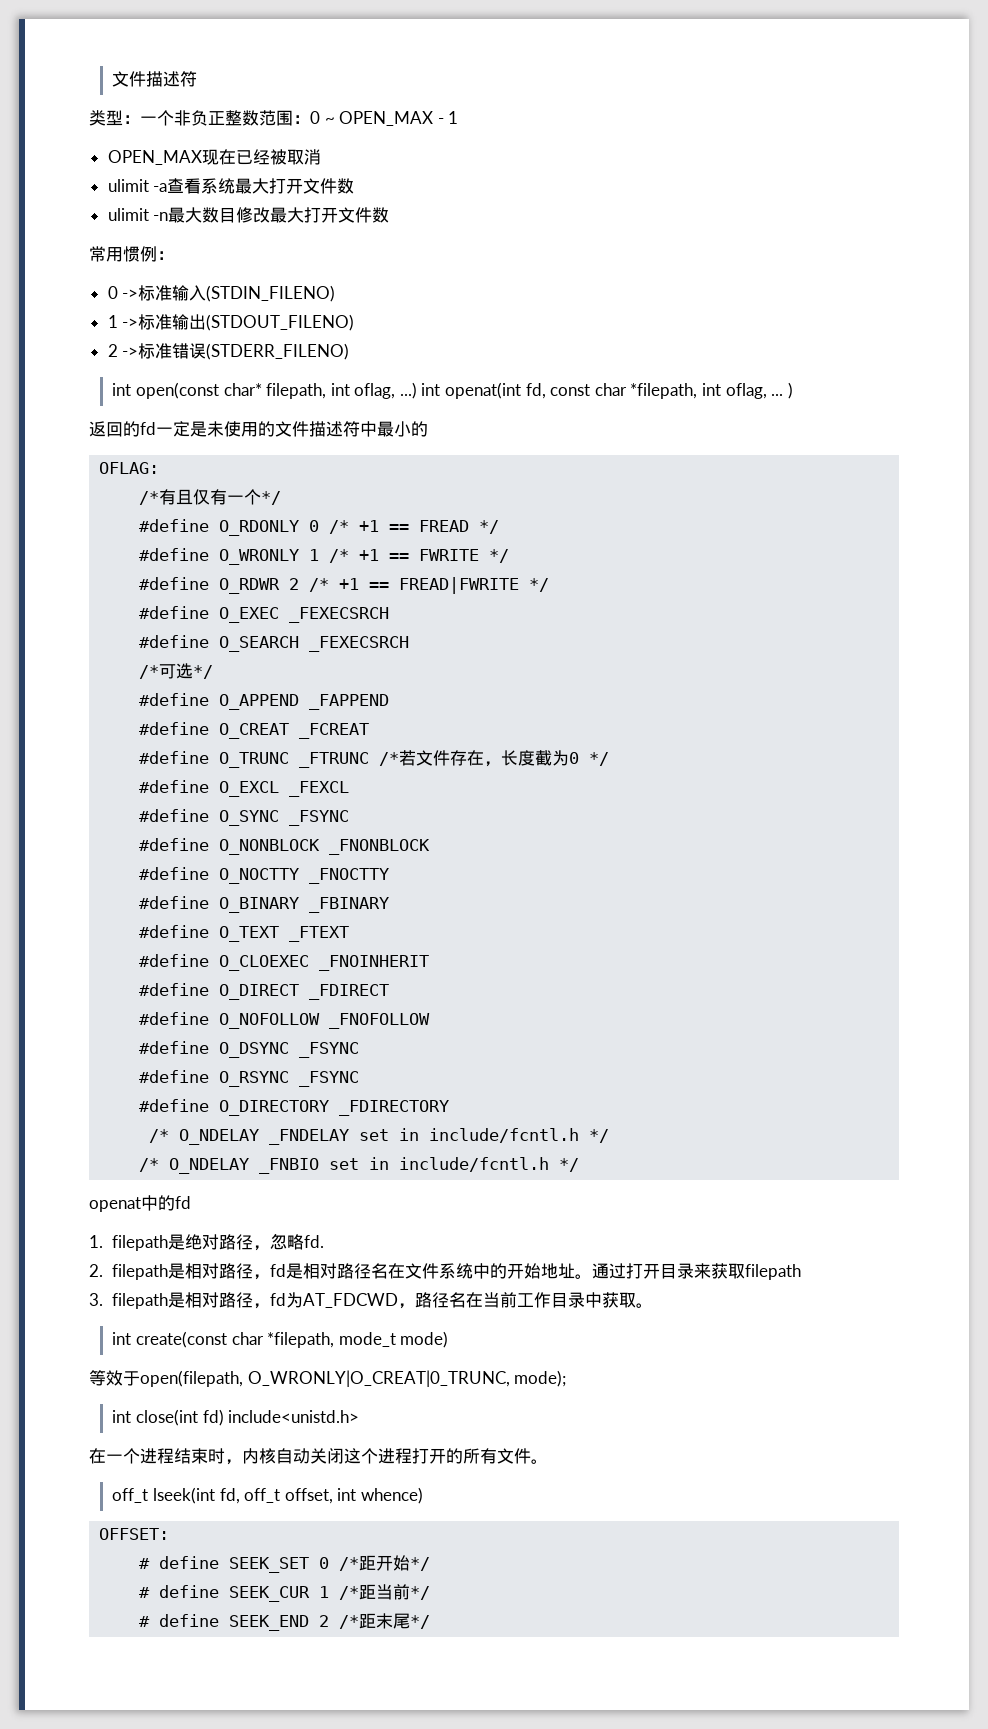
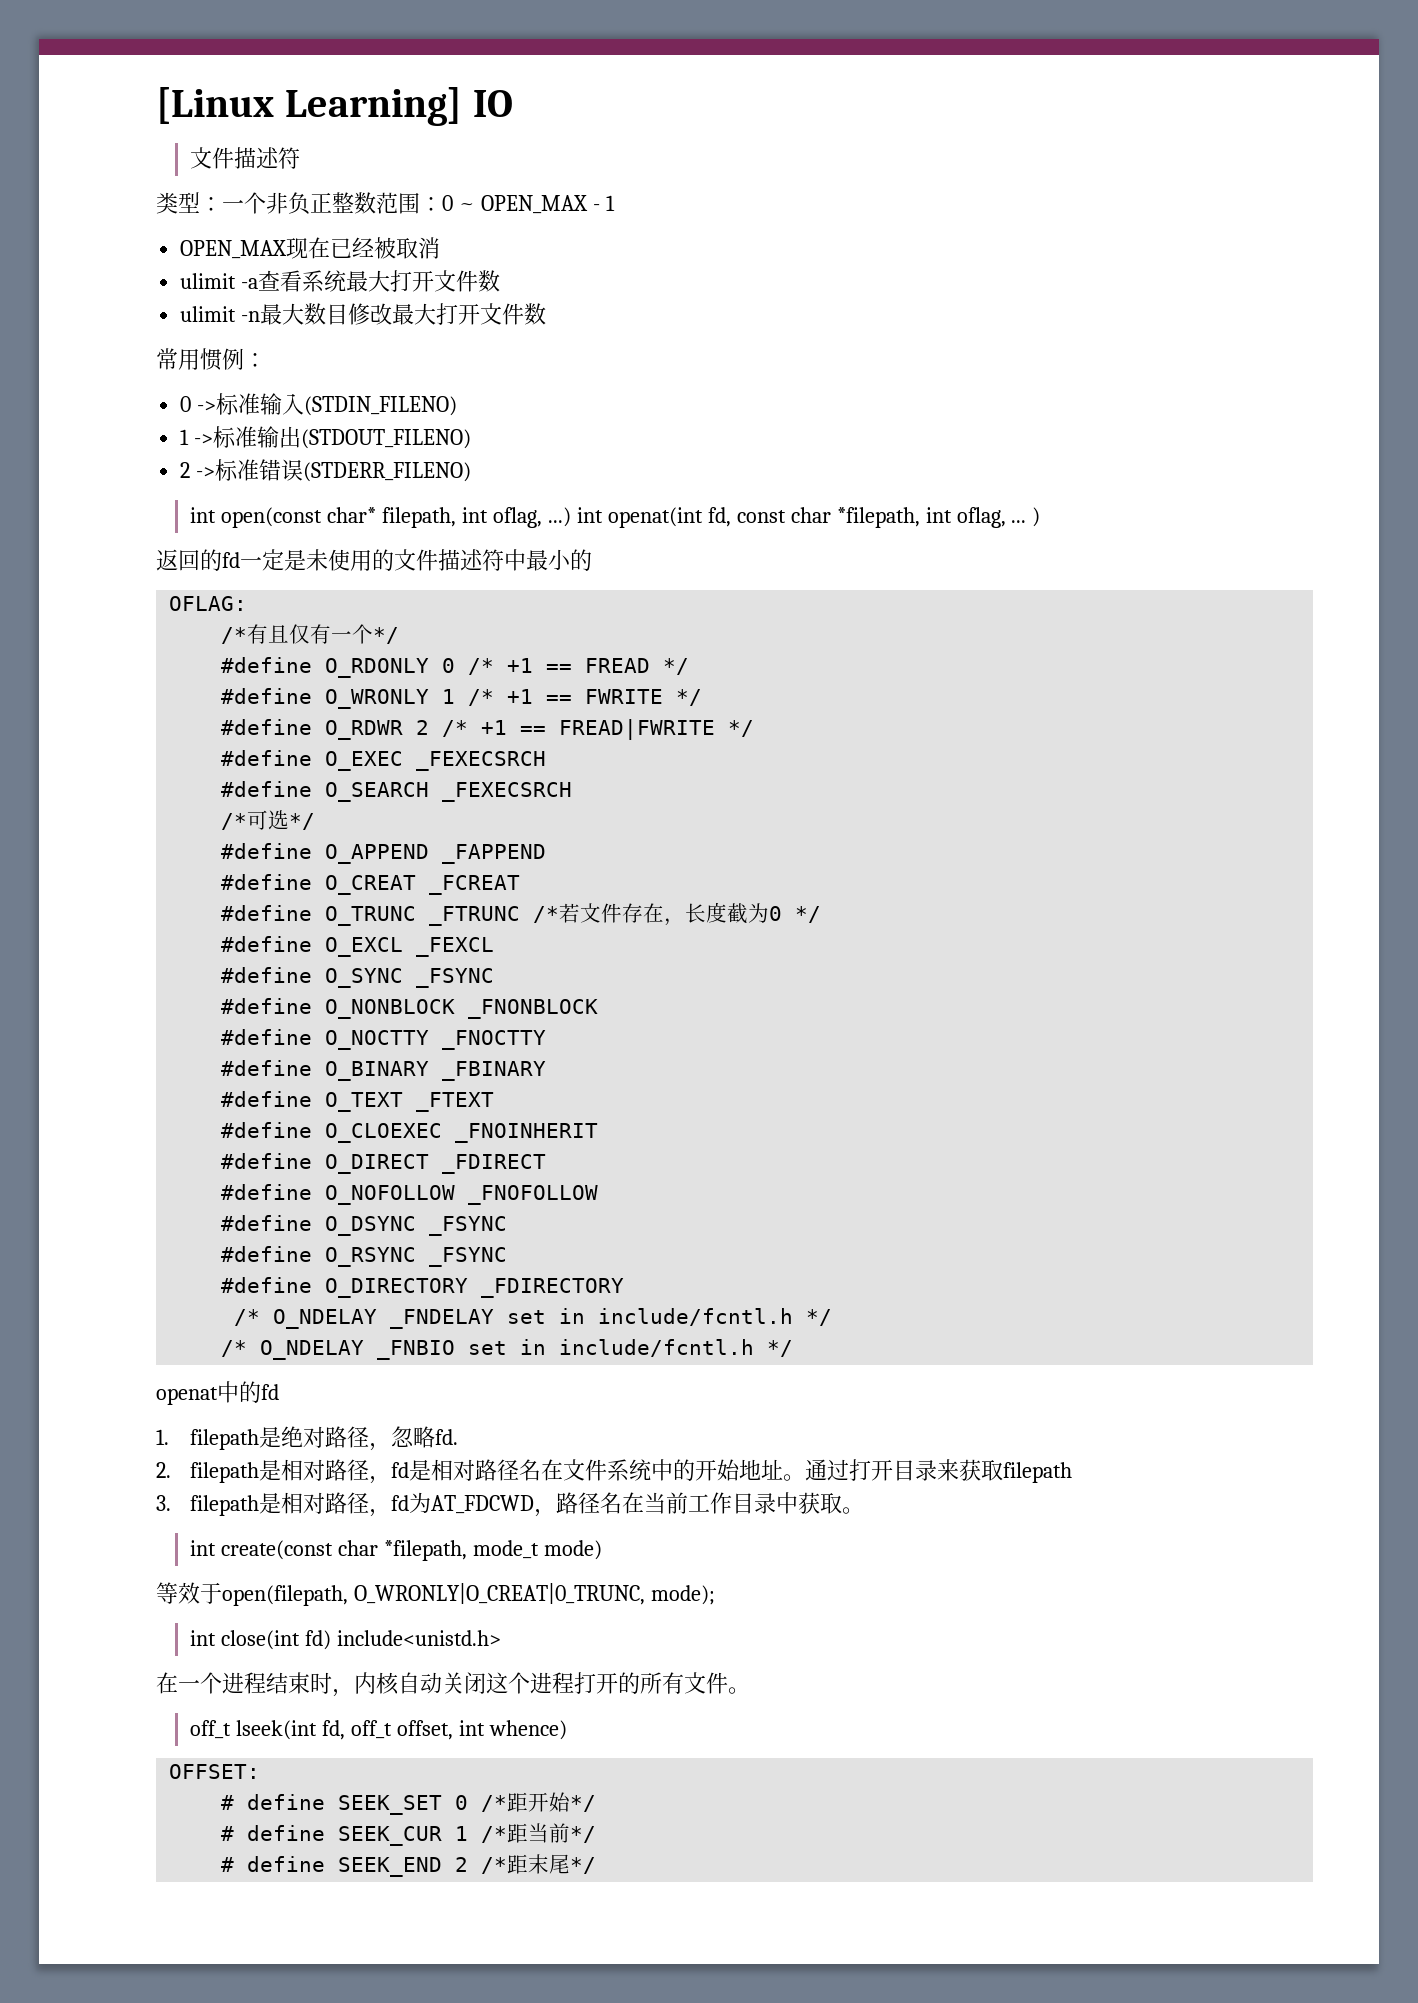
+ [Linux Learning] IO

